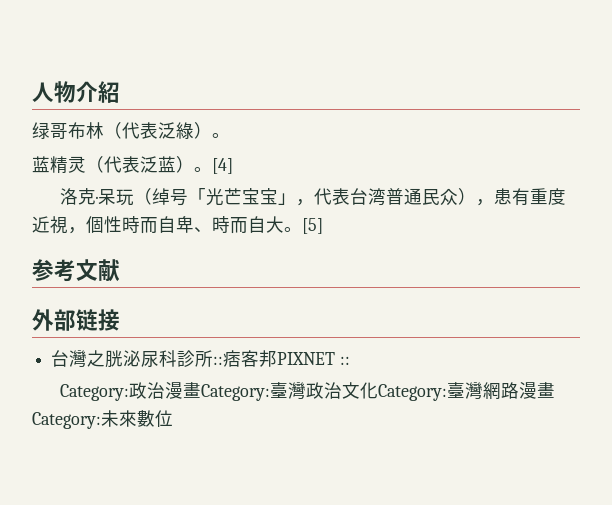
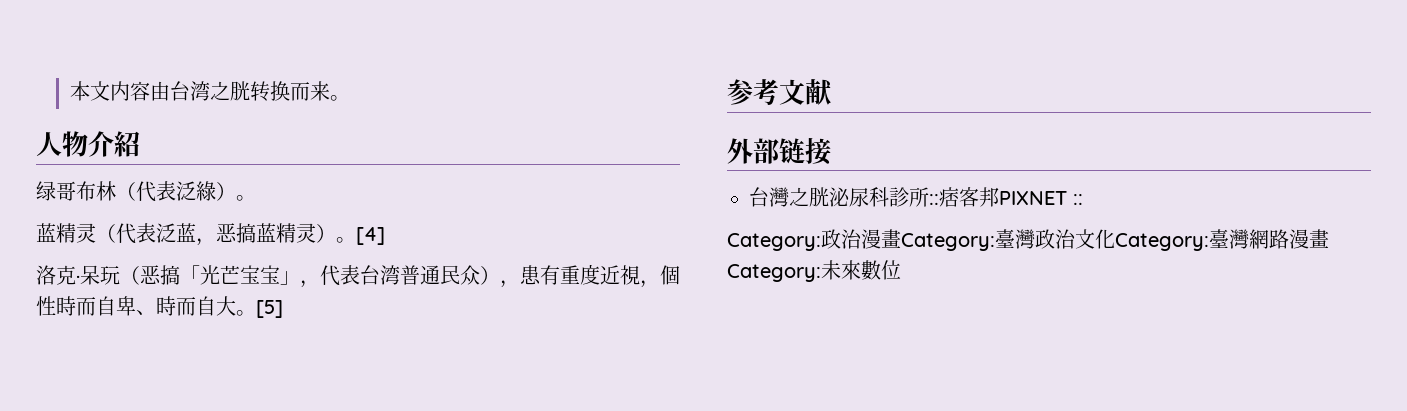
+ 本文内容由台湾之胱转换而来。
- 蓝精灵（代表泛蓝）。
+ 蓝精灵（代表泛蓝，恶搞蓝精灵）。
- 洛克·呆玩（绰号「光芒宝宝」，代表台湾普通民众），患有重度近視，個性時而自卑、時而自大。
+ 洛克·呆玩（恶搞「光芒宝宝」，代表台湾普通民众），患有重度近視，個性時而自卑、時而自大。

